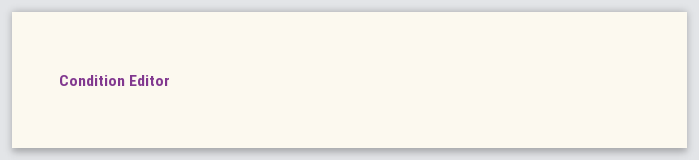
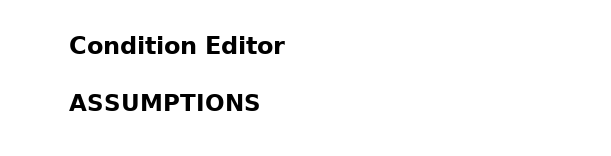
+ ASSUMPTIONS

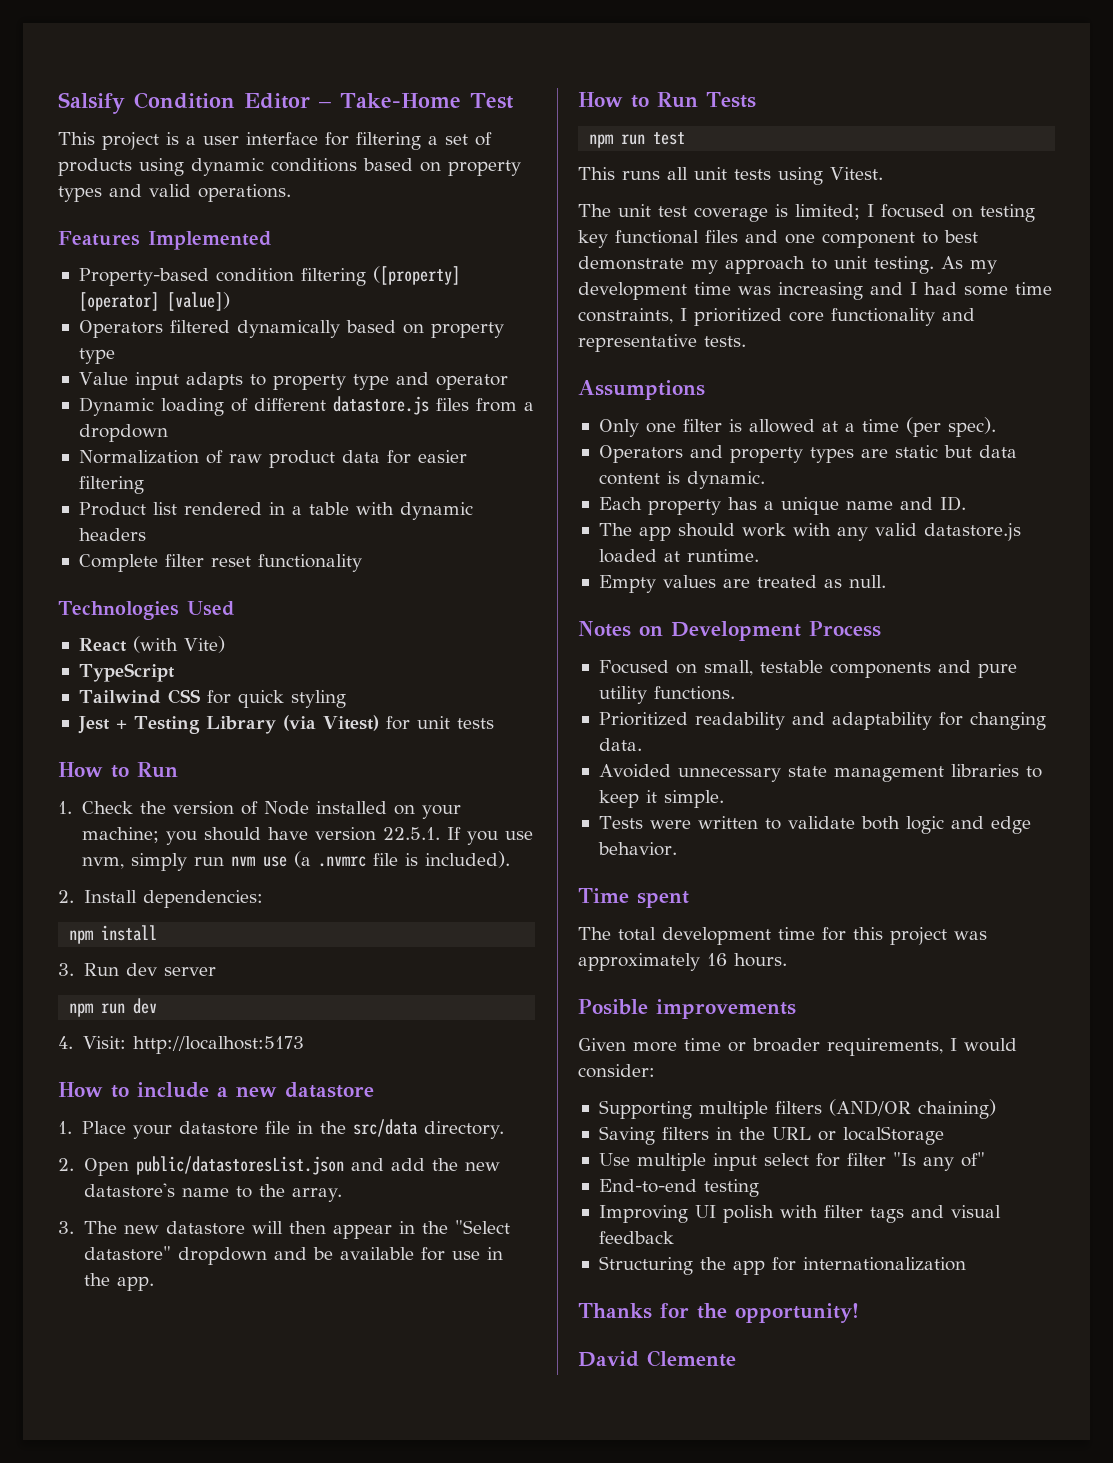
- Condition Editor
- ASSUMPTIONS
+ Salsify Condition Editor – Take-Home Test
+ This project is a user interface for filtering a set of products using dynamic conditions based on property types and valid operations.
+ Features Implemented
+ Property-based condition filtering ([property] [operator] [value])
+ Operators filtered dynamically based on property type
+ Value input adapts to property type and operator
+ Dynamic loading of different datastore.js files from a dropdown
+ Normalization of raw product data for easier filtering
+ Product list rendered in a table with dynamic headers
+ Complete filter reset functionality
+ Technologies Used
+ React (with Vite)
+ TypeScript
+ Tailwind CSS for quick styling
+ Jest + Testing Library (via Vitest) for unit tests
+ How to Run
+ 1. Check the version of Node installed on your machine; you should have version 22.5.1. If you use nvm, simply run nvm use (a .nvmrc file is included).
+ 2. Install dependencies:
+ npm install
+ 3. Run dev server
+ npm run dev
+ 4. Visit: http://localhost:5173
+ How to include a new datastore
+ 1. Place your datastore file in the src/data directory.
+ 2. Open public/datastoresList.json and add the new datastore's name to the array.
+ 3. The new datastore will then appear in the "Select datastore" dropdown and be available for use in the app.
+ How to Run Tests
+ npm run test
+ This runs all unit tests using Vitest.
+ The unit test coverage is limited; I focused on testing key functional files and one component to best demonstrate my approach to unit testing. As my development time was increasing and I had some time constraints, I prioritized core functionality and representative tests.
+ Assumptions
+ Only one filter is allowed at a time (per spec).
+ Operators and property types are static but data content is dynamic.
+ Each property has a unique name and ID.
+ The app should work with any valid datastore.js loaded at runtime.
+ Empty values are treated as null.
+ Notes on Development Process
+ Focused on small, testable components and pure utility functions.
+ Prioritized readability and adaptability for changing data.
+ Avoided unnecessary state management libraries to keep it simple.
+ Tests were written to validate both logic and edge behavior.
+ Time spent
+ The total development time for this project was approximately 16 hours.
+ Posible improvements
+ Given more time or broader requirements, I would consider:
+ Supporting multiple filters (AND/OR chaining)
+ Saving filters in the URL or localStorage
+ Use multiple input select for filter "Is any of"
+ End-to-end testing
+ Improving UI polish with filter tags and visual feedback
+ Structuring the app for internationalization
+ Thanks for the opportunity!
+ David Clemente

